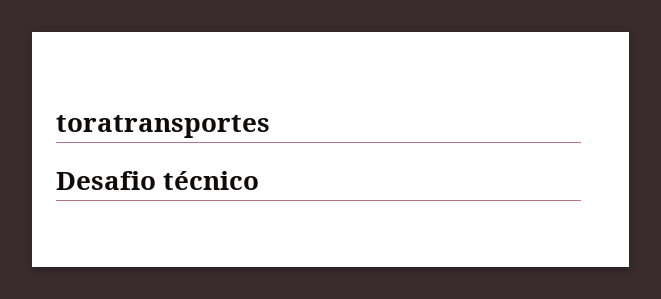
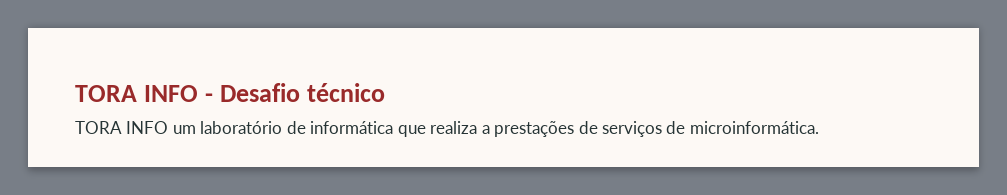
- toratransportes
- Desafio técnico
+ TORA INFO - Desafio técnico
+ TORA INFO um laboratório de informática que realiza a prestações de serviços de microinformática.

